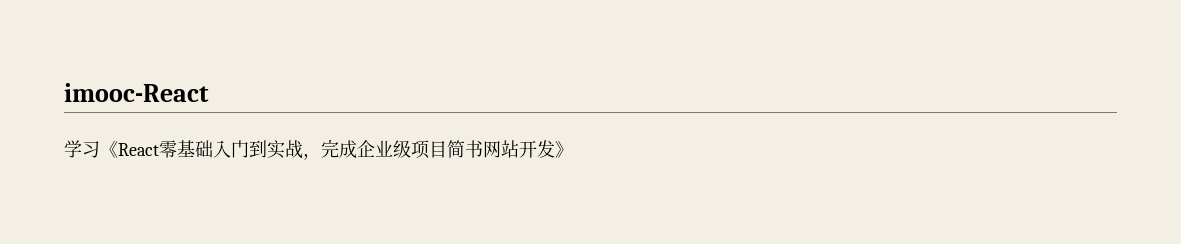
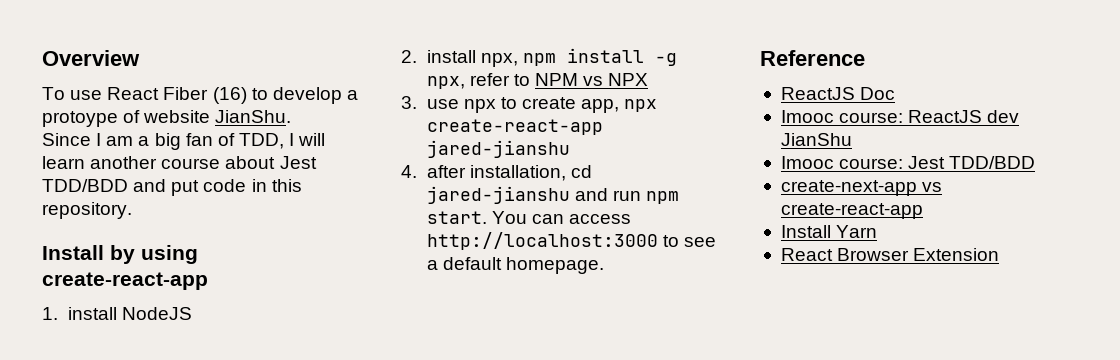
- imooc-React
- 学习《React零基础入门到实战，完成企业级项目简书网站开发》
+ Overview
+ To use React Fiber (16) to develop a protoype of website JianShu.
+ Since I am a big fan of TDD, I will learn another course about Jest TDD/BDD and put code in this repository.
+ Install by using create-react-app
+ 1. install NodeJS
+ 2. install npx, npm install -g npx, refer to NPM vs NPX
+ 3. use npx to create app, npx create-react-app jared-jianshu
+ 4. after installation, cd jared-jianshu and run npm start. You can access http://localhost:3000 to see a default homepage.
+ Reference
+ ReactJS Doc
+ Imooc course: ReactJS dev JianShu
+ Imooc course: Jest TDD/BDD
+ create-next-app vs create-react-app
+ Install Yarn
+ React Browser Extension

